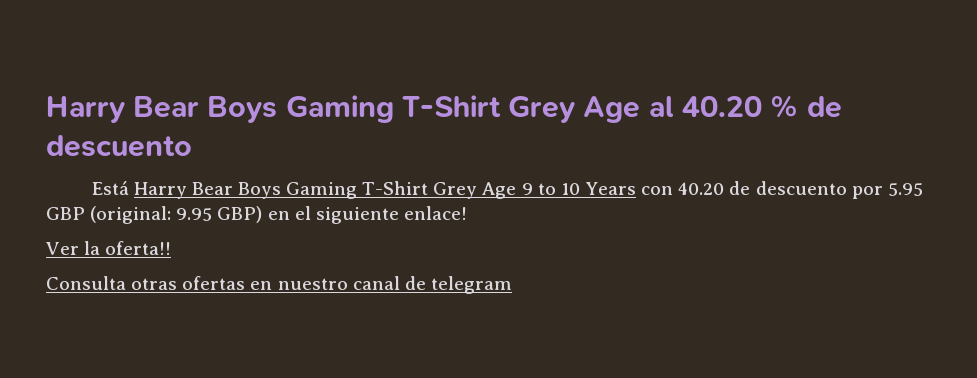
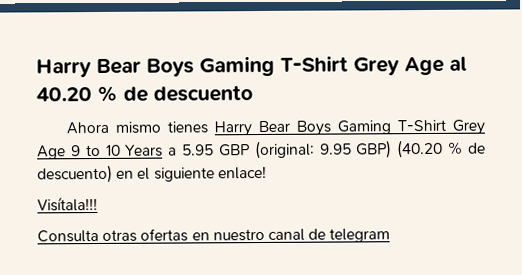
- Está Harry Bear Boys Gaming T-Shirt Grey Age 9 to 10 Years con 40.20 de descuento por 5.95 GBP (original: 9.95 GBP) en el siguiente enlace!
+ Ahora mismo tienes Harry Bear Boys Gaming T-Shirt Grey Age 9 to 10 Years a 5.95 GBP (original: 9.95 GBP) (40.20 % de descuento) en el siguiente enlace!
- Ver la oferta!!
+ Visítala!!!

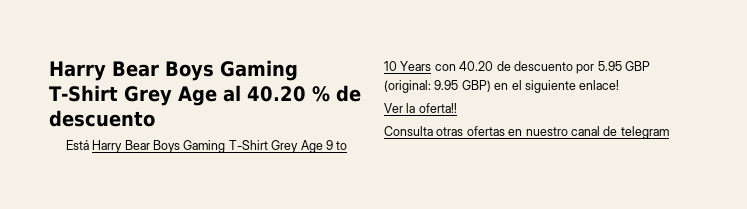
- Ahora mismo tienes Harry Bear Boys Gaming T-Shirt Grey Age 9 to 10 Years a 5.95 GBP (original: 9.95 GBP) (40.20 % de descuento) en el siguiente enlace!
+ Está Harry Bear Boys Gaming T-Shirt Grey Age 9 to 10 Years con 40.20 de descuento por 5.95 GBP (original: 9.95 GBP) en el siguiente enlace!
- Visítala!!!
+ Ver la oferta!!

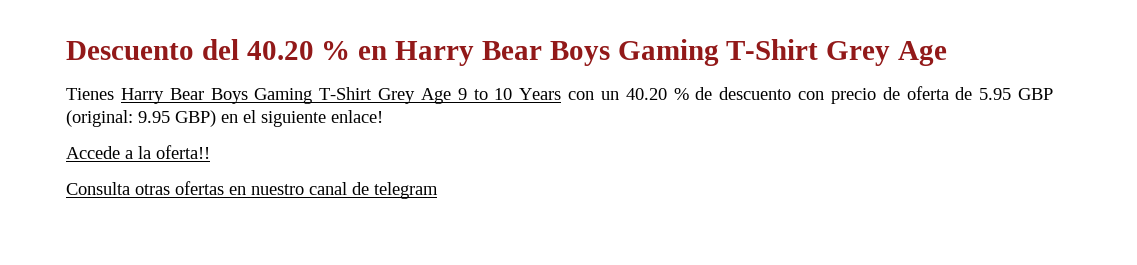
- Harry Bear Boys Gaming T-Shirt Grey Age al 40.20 % de descuento
- Está Harry Bear Boys Gaming T-Shirt Grey Age 9 to 10 Years con 40.20 de descuento por 5.95 GBP (original: 9.95 GBP) en el siguiente enlace!
+ Descuento del 40.20 % en Harry Bear Boys Gaming T-Shirt Grey Age
+ Tienes Harry Bear Boys Gaming T-Shirt Grey Age 9 to 10 Years con un 40.20 % de descuento con precio de oferta de 5.95 GBP (original: 9.95 GBP) en el siguiente enlace!
- Ver la oferta!!
+ Accede a la oferta!!

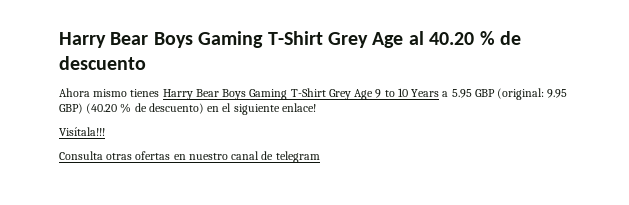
- Descuento del 40.20 % en Harry Bear Boys Gaming T-Shirt Grey Age
- Tienes Harry Bear Boys Gaming T-Shirt Grey Age 9 to 10 Years con un 40.20 % de descuento con precio de oferta de 5.95 GBP (original: 9.95 GBP) en el siguiente enlace!
+ Harry Bear Boys Gaming T-Shirt Grey Age al 40.20 % de descuento
+ Ahora mismo tienes Harry Bear Boys Gaming T-Shirt Grey Age 9 to 10 Years a 5.95 GBP (original: 9.95 GBP) (40.20 % de descuento) en el siguiente enlace!
- Accede a la oferta!!
+ Visítala!!!

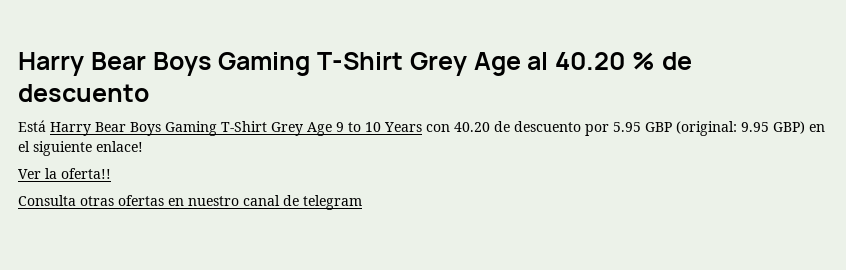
- Ahora mismo tienes Harry Bear Boys Gaming T-Shirt Grey Age 9 to 10 Years a 5.95 GBP (original: 9.95 GBP) (40.20 % de descuento) en el siguiente enlace!
+ Está Harry Bear Boys Gaming T-Shirt Grey Age 9 to 10 Years con 40.20 de descuento por 5.95 GBP (original: 9.95 GBP) en el siguiente enlace!
- Visítala!!!
+ Ver la oferta!!

